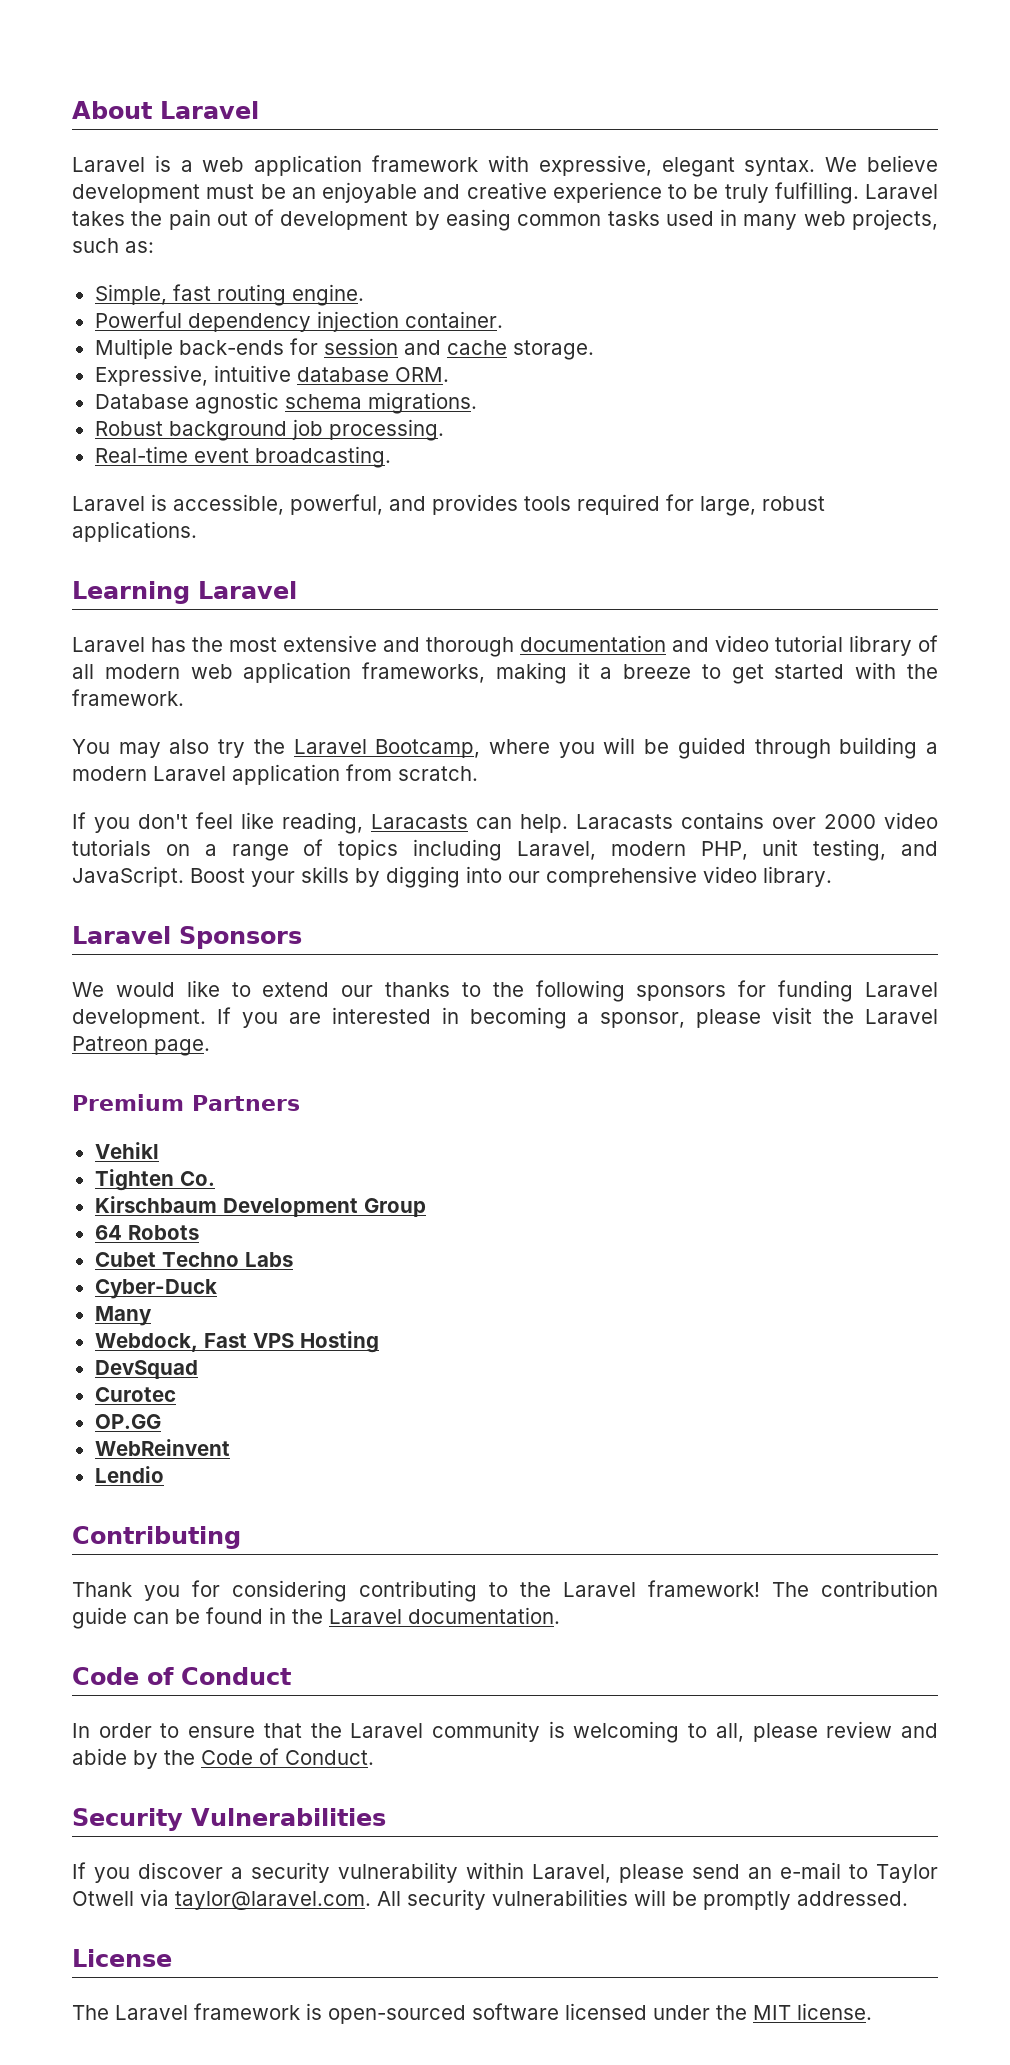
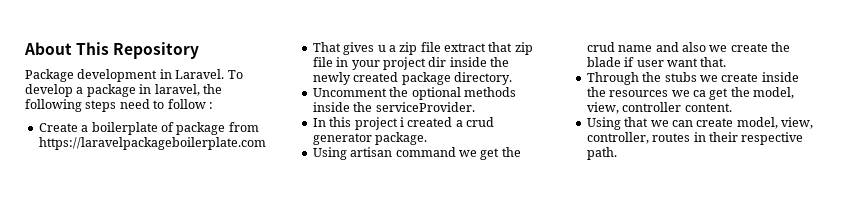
- About Laravel
- Laravel is a web application framework with expressive, elegant syntax. We believe development must be an enjoyable and creative experience to be truly fulfilling. Laravel takes the pain out of development by easing common tasks used in many web projects, such as:
- Simple, fast routing engine.
- Powerful dependency injection container.
- Multiple back-ends for session and cache storage.
- Expressive, intuitive database ORM.
- Database agnostic schema migrations.
- Robust background job processing.
- Real-time event broadcasting.
- Laravel is accessible, powerful, and provides tools required for large, robust applications.
- Learning Laravel
- Laravel has the most extensive and thorough documentation and video tutorial library of all modern web application frameworks, making it a breeze to get started with the framework.
- You may also try the Laravel Bootcamp, where you will be guided through building a modern Laravel application from scratch.
- If you don't feel like reading, Laracasts can help. Laracasts contains over 2000 video tutorials on a range of topics including Laravel, modern PHP, unit testing, and JavaScript. Boost your skills by digging into our comprehensive video library.
- Laravel Sponsors
- We would like to extend our thanks to the following sponsors for funding Laravel development. If you are interested in becoming a sponsor, please visit the Laravel Patreon page.
- Premium Partners
- Vehikl
- Tighten Co.
- Kirschbaum Development Group
- 64 Robots
- Cubet Techno Labs
- Cyber-Duck
- Many
- Webdock, Fast VPS Hosting
- DevSquad
- Curotec
- OP.GG
- WebReinvent
- Lendio
- Contributing
- Thank you for considering contributing to the Laravel framework! The contribution guide can be found in the Laravel documentation.
- Code of Conduct
- In order to ensure that the Laravel community is welcoming to all, please review and abide by the Code of Conduct.
- Security Vulnerabilities
- If you discover a security vulnerability within Laravel, please send an e-mail to Taylor Otwell via taylor@laravel.com. All security vulnerabilities will be promptly addressed.
- License
- The Laravel framework is open-sourced software licensed under the MIT license.
+ About This Repository
+ Package development in Laravel. To develop a package in laravel, the following steps need to follow :
+ Create a boilerplate of package from https://laravelpackageboilerplate.com
+ That gives u a zip file extract that zip file in your project dir inside the newly created package directory.
+ Uncomment the optional methods inside the serviceProvider.
+ In this project i created a crud generator package.
+ Using artisan command we get the crud name and also we create the blade if user want that.
+ Through the stubs we create inside the resources we ca get the model, view, controller content.
+ Using that we can create model, view, controller, routes in their respective path.

